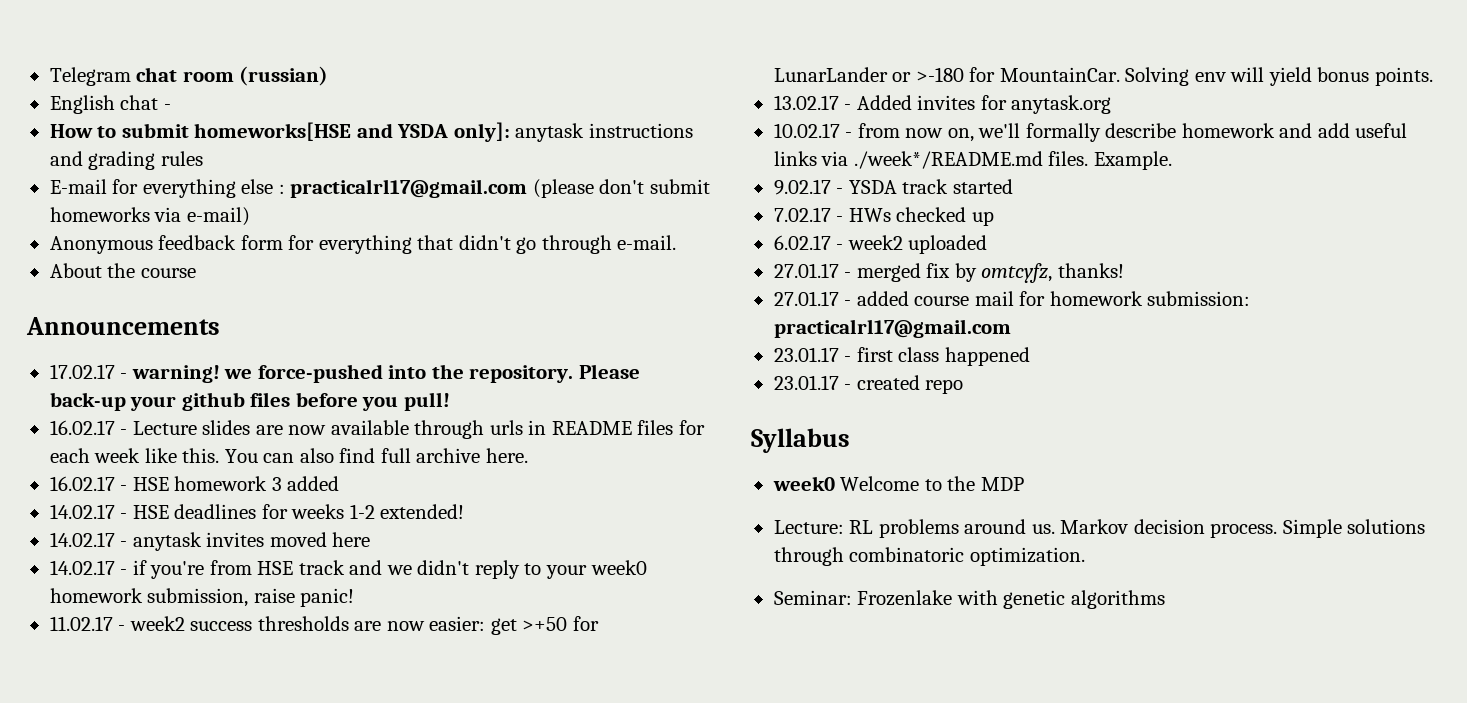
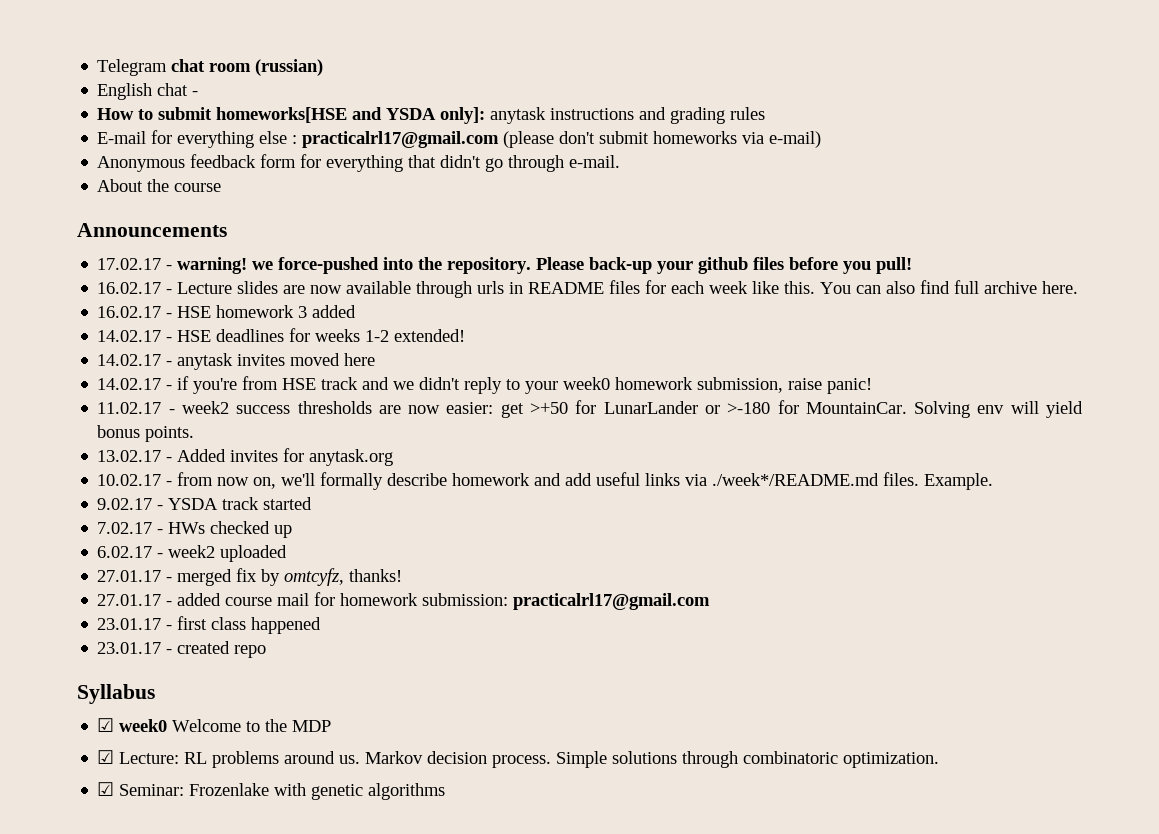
- week0 Welcome to the MDP
+ ☑ week0 Welcome to the MDP
- Lecture: RL problems around us.
+ ☑ Lecture: RL problems around us.
- Seminar: Frozenlake with genetic algorithms
+ ☑ Seminar: Frozenlake with genetic algorithms

